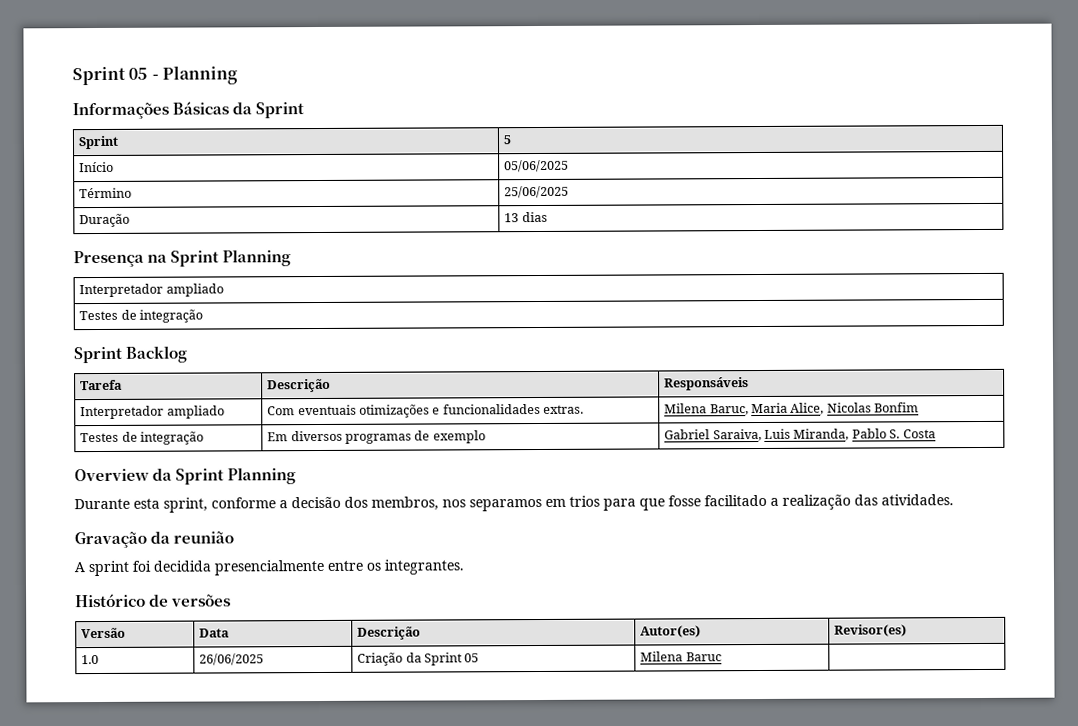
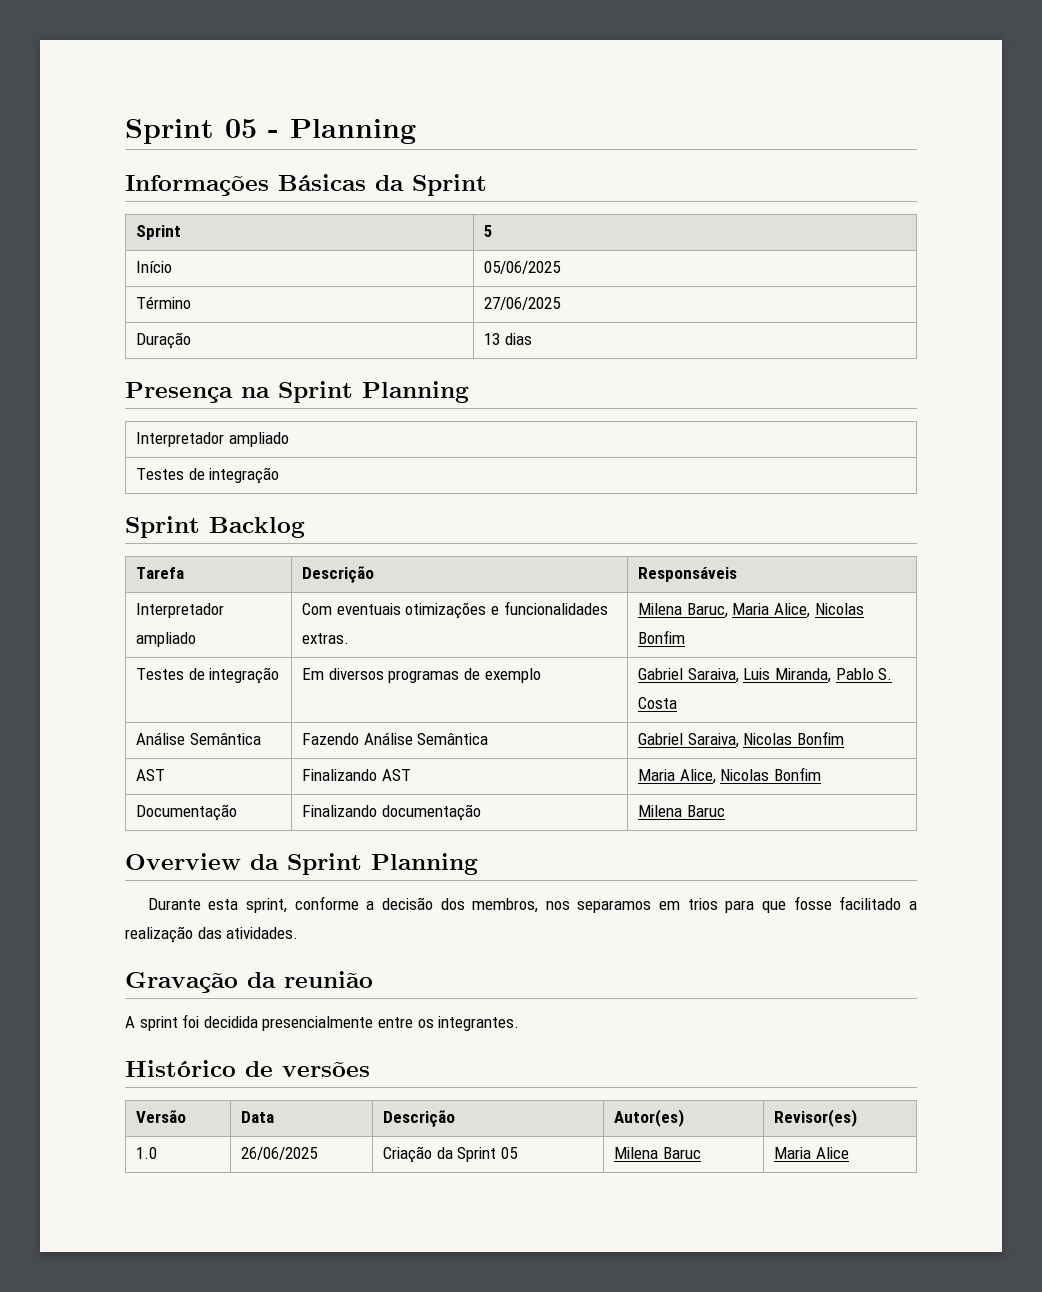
- Término | 25/06/2025
+ Término | 27/06/2025
+ Análise Semântica | Fazendo Análise Semântica | Gabriel Saraiva, Nicolas Bonfim
+ AST | Finalizando AST | Maria Alice, Nicolas Bonfim
+ Documentação | Finalizando documentação | Milena Baruc
- 1.0 | 26/06/2025 | Criação da Sprint 05 | Milena Baruc |
+ 1.0 | 26/06/2025 | Criação da Sprint 05 | Milena Baruc | Maria Alice

